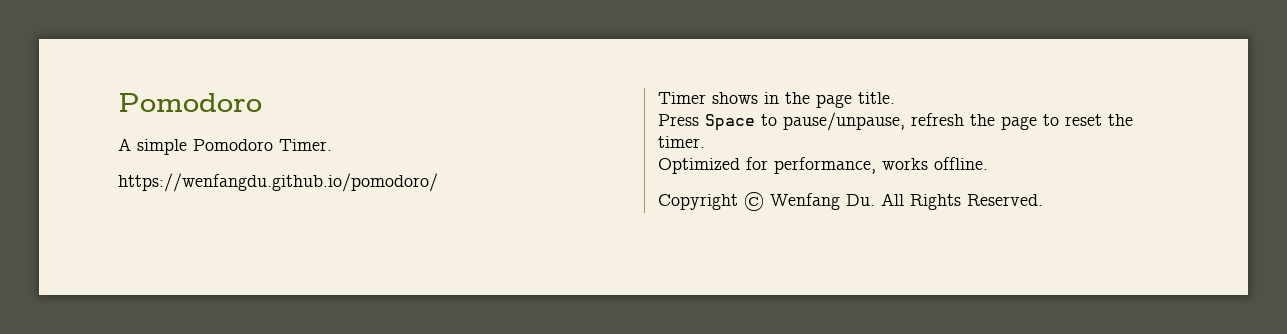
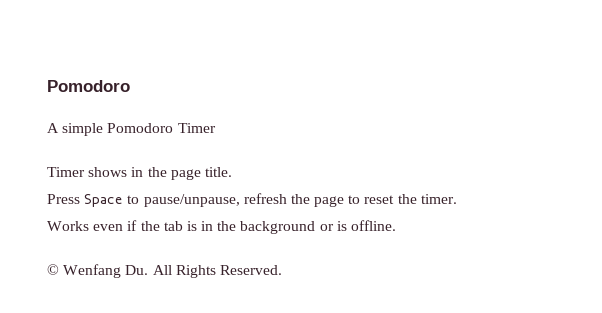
- A simple Pomodoro Timer.
- https://wenfangdu.github.io/pomodoro/
+ A simple Pomodoro Timer
- Optimized for performance, works offline.
+ Works even if the tab is in the background or is offline.
- Copyright © Wenfang Du. All Rights Reserved.
+ © Wenfang Du. All Rights Reserved.

